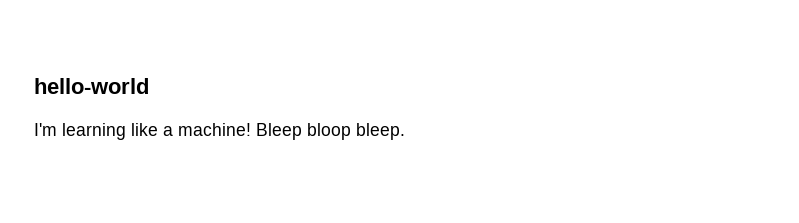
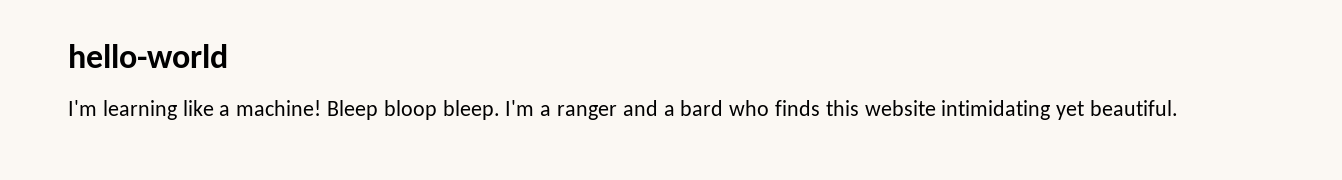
+ I'm a ranger and a bard who finds this website intimidating yet beautiful.

